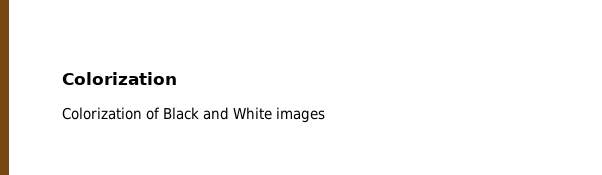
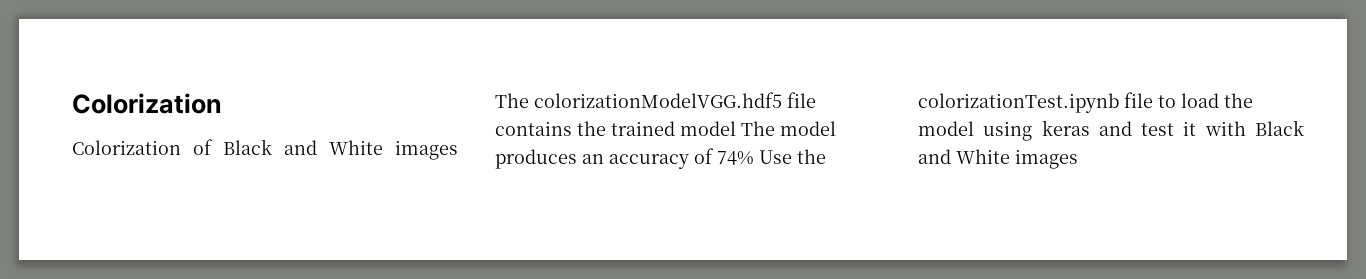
- Colorization of Black and White images
+ Colorization of Black and White images The colorizationModelVGG.hdf5 file contains the trained model The model produces an accuracy of 74% Use the colorizationTest.ipynb file to load the model using keras and test it with Black and White images

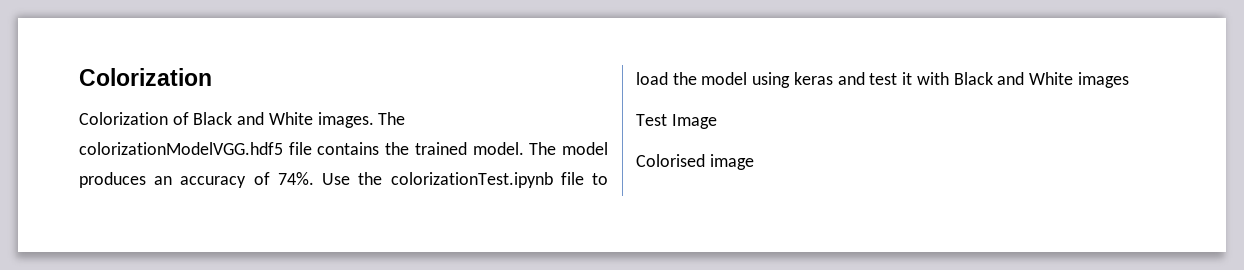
- Colorization of Black and White images The colorizationModelVGG.hdf5 file contains the trained model The model produces an accuracy of 74% Use the colorizationTest.ipynb file to load the model using keras and test it with Black and White images
+ Colorization of Black and White images. The colorizationModelVGG.hdf5 file contains the trained model. The model produces an accuracy of 74%. Use the colorizationTest.ipynb file to load the model using keras and test it with Black and White images
+ Test Image
+ Colorised image

